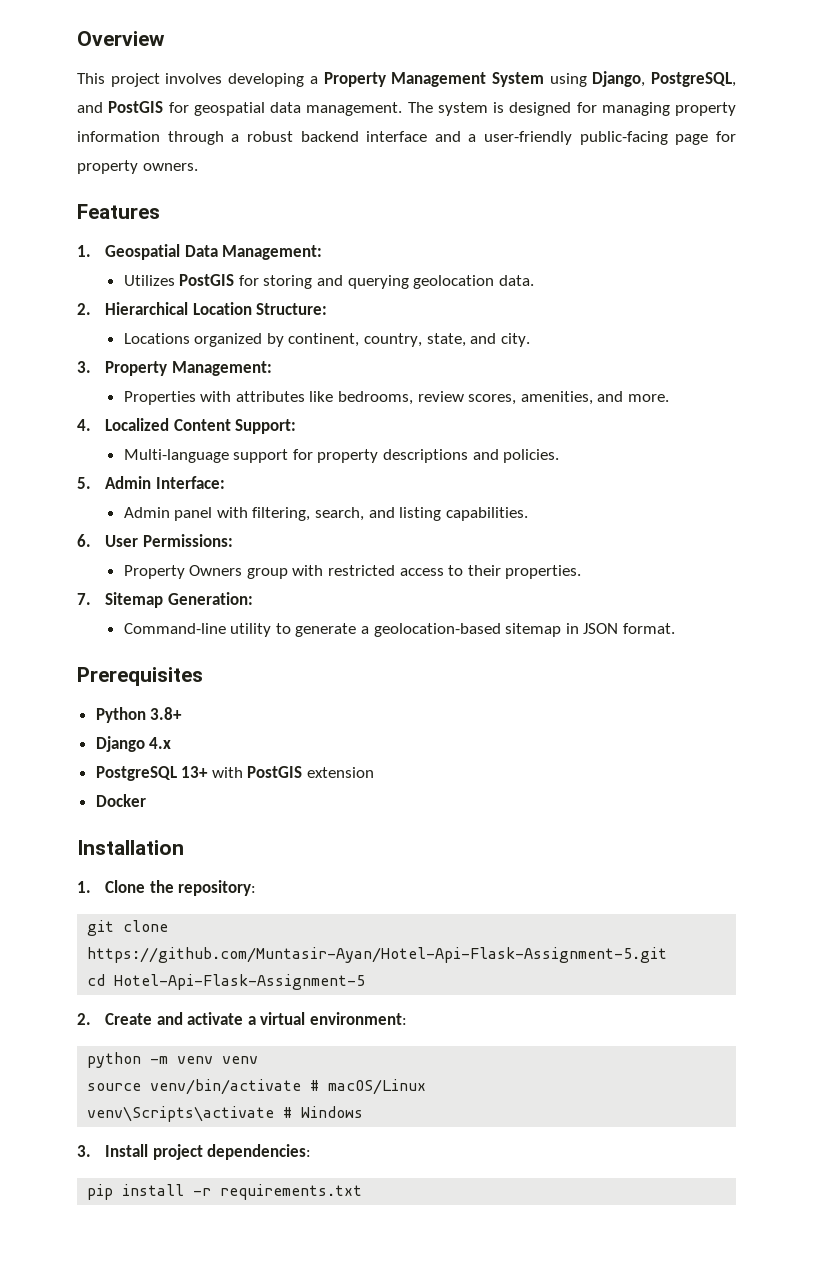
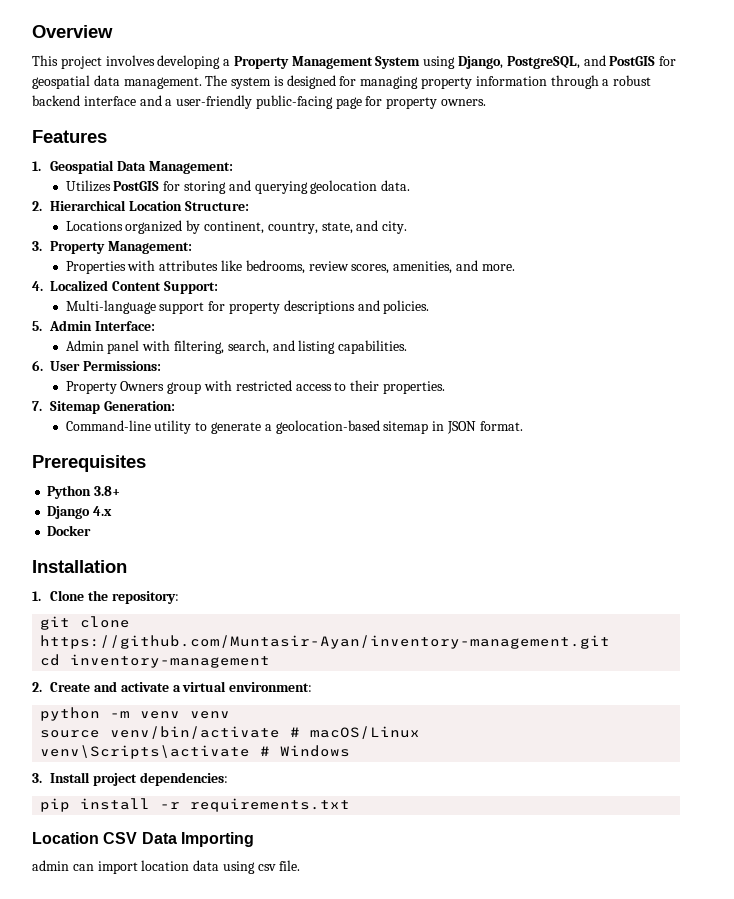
- PostgreSQL 13+ with PostGIS extension
- git clone https://github.com/Muntasir-Ayan/Hotel-Api-Flask-Assignment-5.git
+ git clone https://github.com/Muntasir-Ayan/inventory-management.git
- cd Hotel-Api-Flask-Assignment-5
+ cd inventory-management
+ Location CSV Data Importing
+ admin can import location data using csv file.

